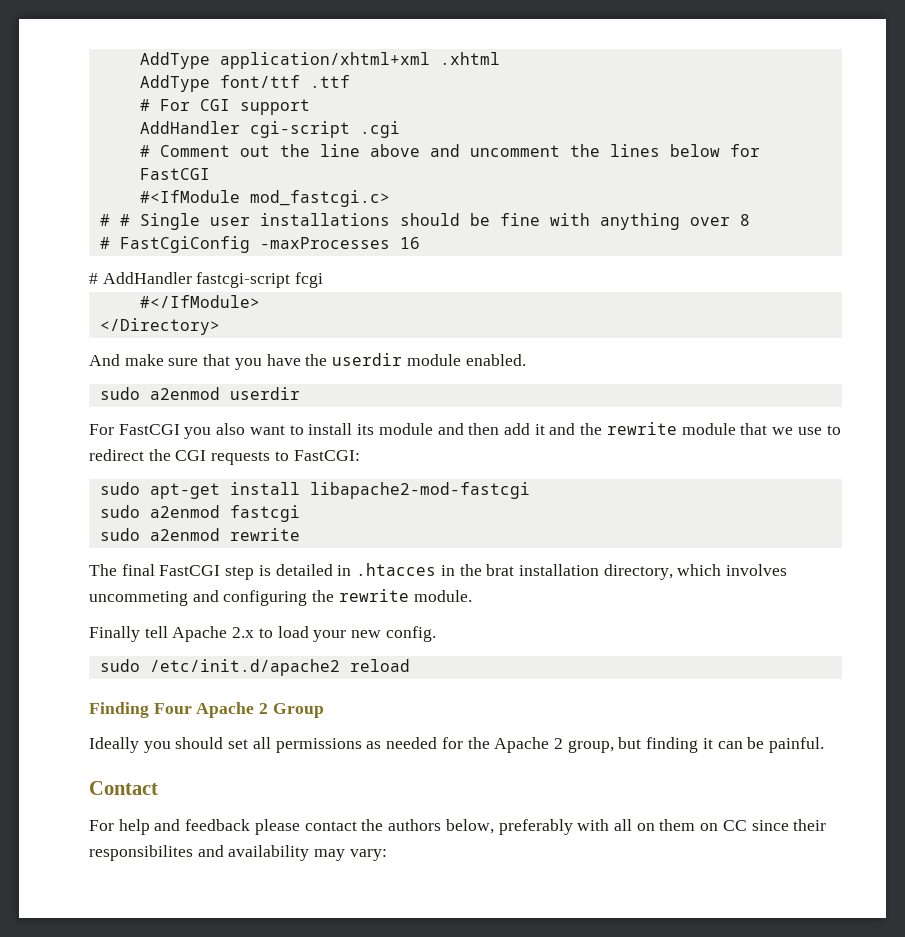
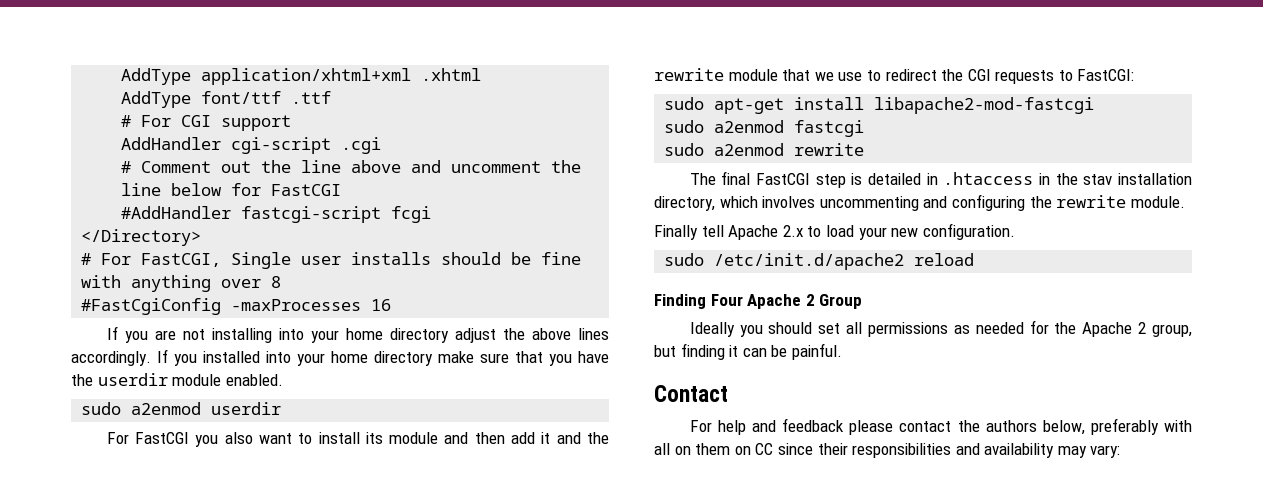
- # Comment out the line above and uncomment the lines below for FastCGI
+ # Comment out the line above and uncomment the line below for FastCGI
- #<IfModule mod_fastcgi.c>
- # # Single user installations should be fine with anything over 8
+ #AddHandler fastcgi-script fcgi
+ </Directory>
+ # For FastCGI, Single user installs should be fine with anything over 8
- # FastCgiConfig -maxProcesses 16
+ #FastCgiConfig -maxProcesses 16
- # AddHandler fastcgi-script fcgi
- #</IfModule>
- </Directory>
- And make sure that you have the userdir module enabled.
+ If you are not installing into your home directory adjust the above lines accordingly. If you installed into your home directory make sure that you have the userdir module enabled.
- The final FastCGI step is detailed in .htacces in the brat installation directory, which involves uncommeting and configuring the rewrite module.
+ The final FastCGI step is detailed in .htaccess in the stav installation directory, which involves uncommenting and configuring the rewrite module.
- Finally tell Apache 2.x to load your new config.
+ Finally tell Apache 2.x to load your new configuration.
- For help and feedback please contact the authors below, preferably with all on them on CC since their responsibilites and availability may vary:
+ For help and feedback please contact the authors below, preferably with all on them on CC since their responsibilities and availability may vary:

